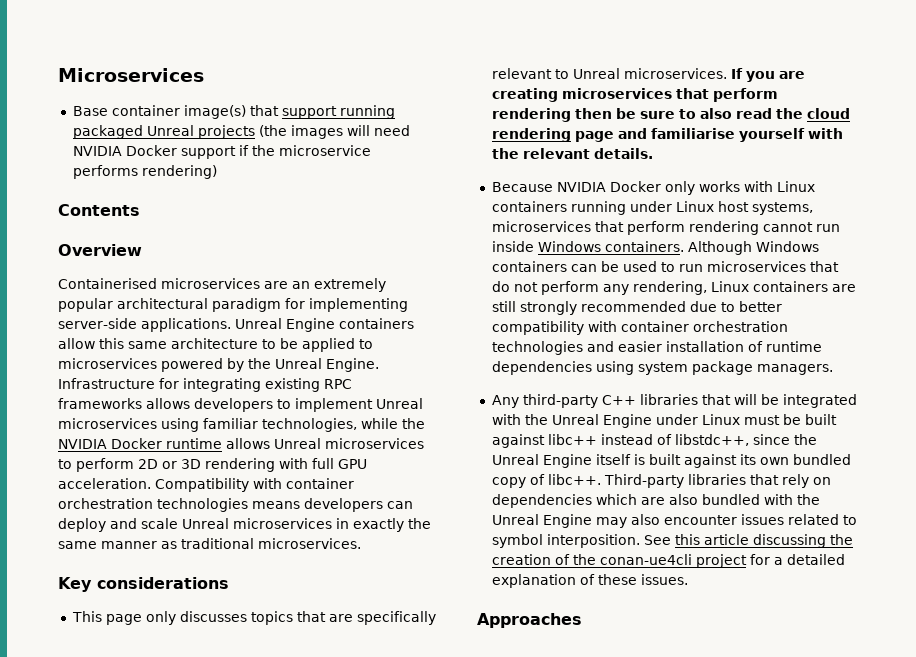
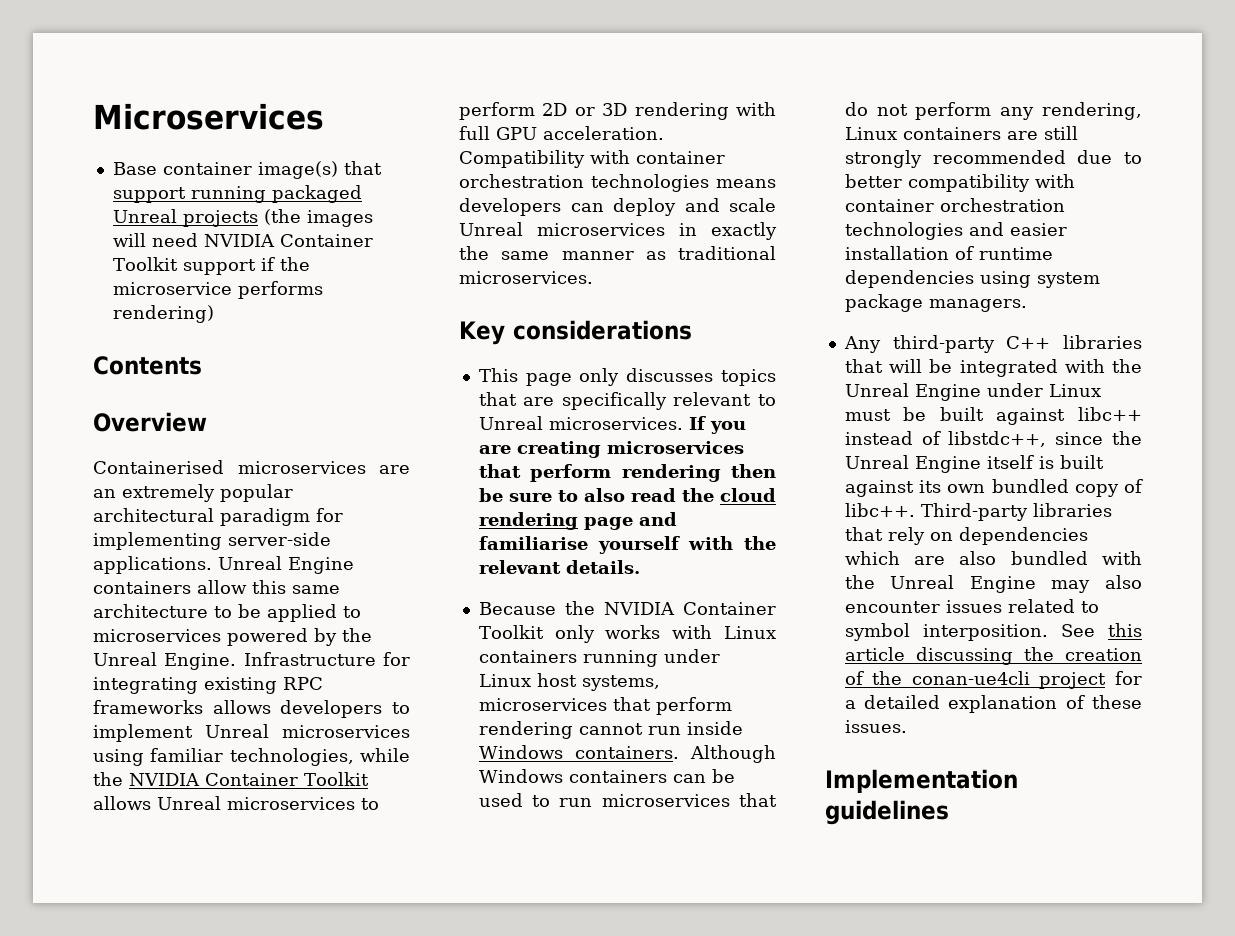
- Base container image(s) that support running packaged Unreal projects (the images will need NVIDIA Docker support if the microservice performs rendering)
+ Base container image(s) that support running packaged Unreal projects (the images will need NVIDIA Container Toolkit support if the microservice performs rendering)
- Infrastructure for integrating existing RPC frameworks allows developers to implement Unreal microservices using familiar technologies, while the NVIDIA Docker runtime allows Unreal microservices to perform 2D or 3D rendering with full GPU acceleration.
+ Infrastructure for integrating existing RPC frameworks allows developers to implement Unreal microservices using familiar technologies, while the NVIDIA Container Toolkit allows Unreal microservices to perform 2D or 3D rendering with full GPU acceleration.
- Because NVIDIA Docker only works with Linux containers running under Linux host systems, microservices that perform rendering cannot run inside Windows containers.
+ Because the NVIDIA Container Toolkit only works with Linux containers running under Linux host systems, microservices that perform rendering cannot run inside Windows containers.
- Approaches
+ Implementation guidelines

